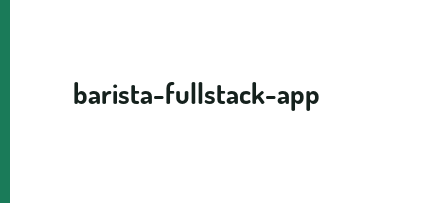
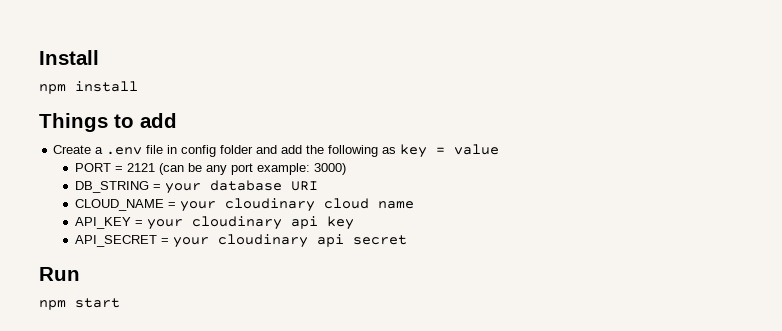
- barista-fullstack-app
+ Install
+ npm install
+ Things to add
+ Create a .env file in config folder and add the following as key = value
+ PORT = 2121 (can be any port example: 3000)
+ DB_STRING = your database URI
+ CLOUD_NAME = your cloudinary cloud name
+ API_KEY = your cloudinary api key
+ API_SECRET = your cloudinary api secret
+ Run
+ npm start

